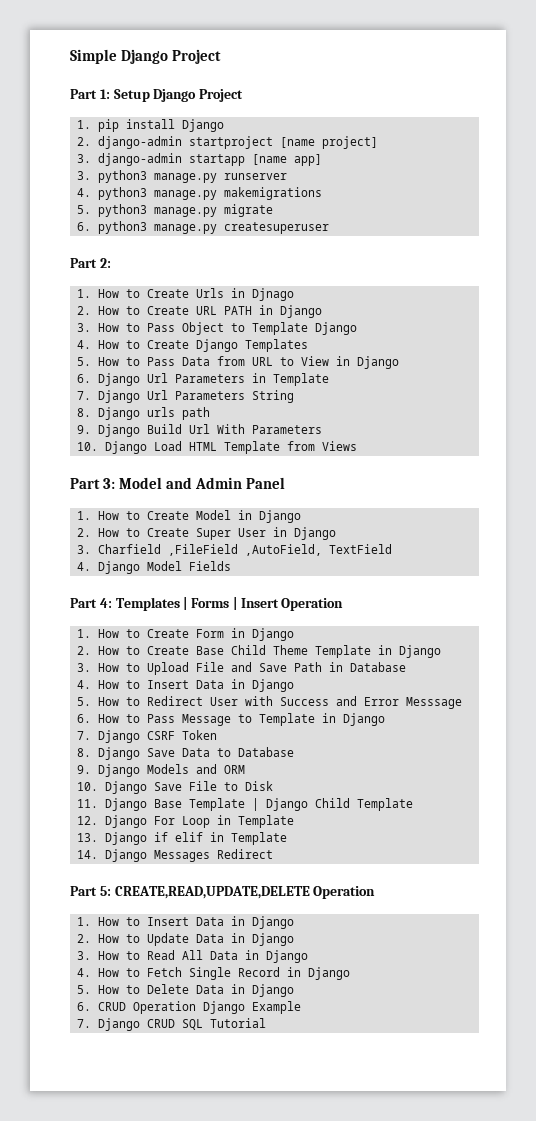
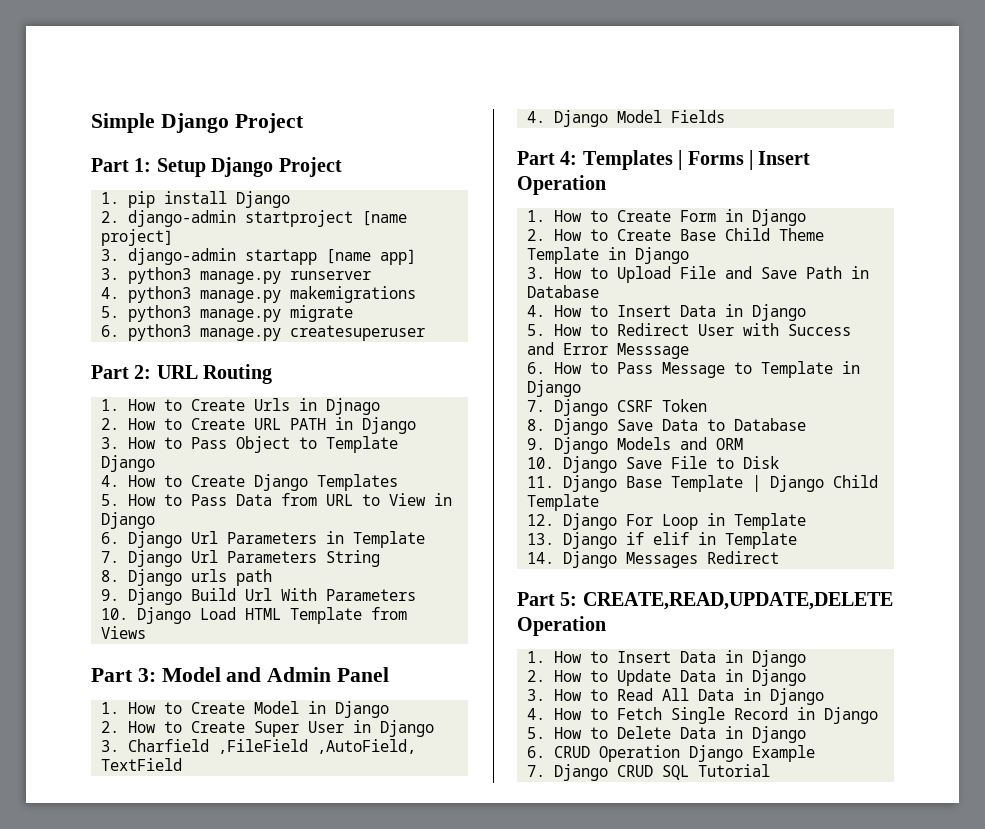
- Part 2:
+ Part 2: URL Routing

